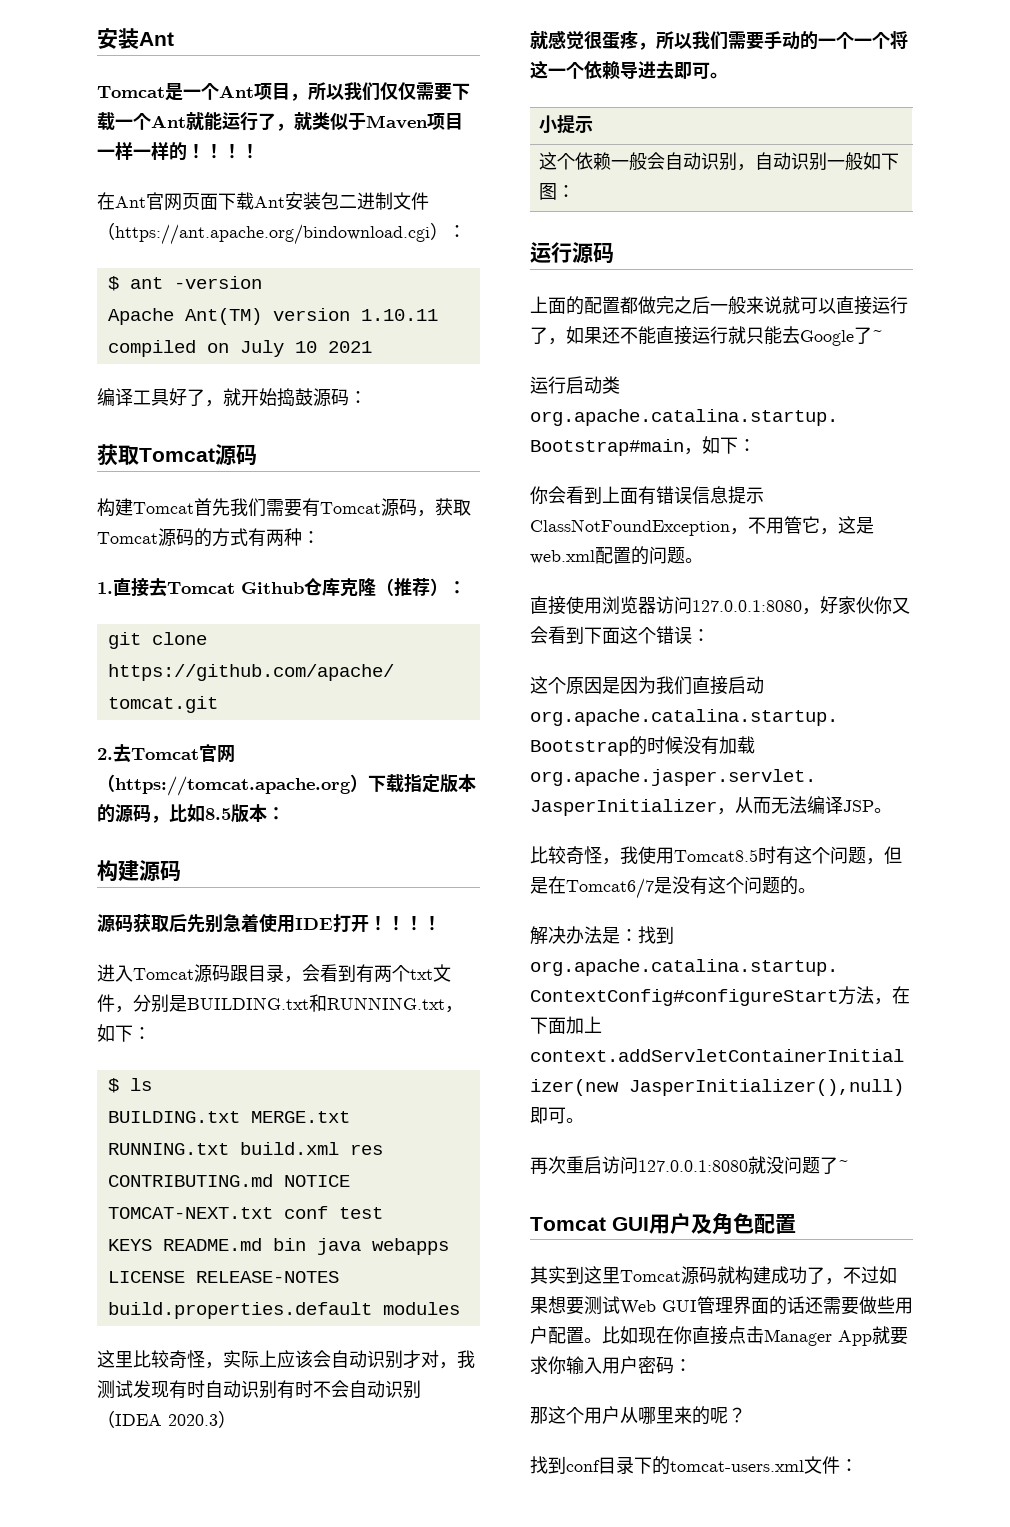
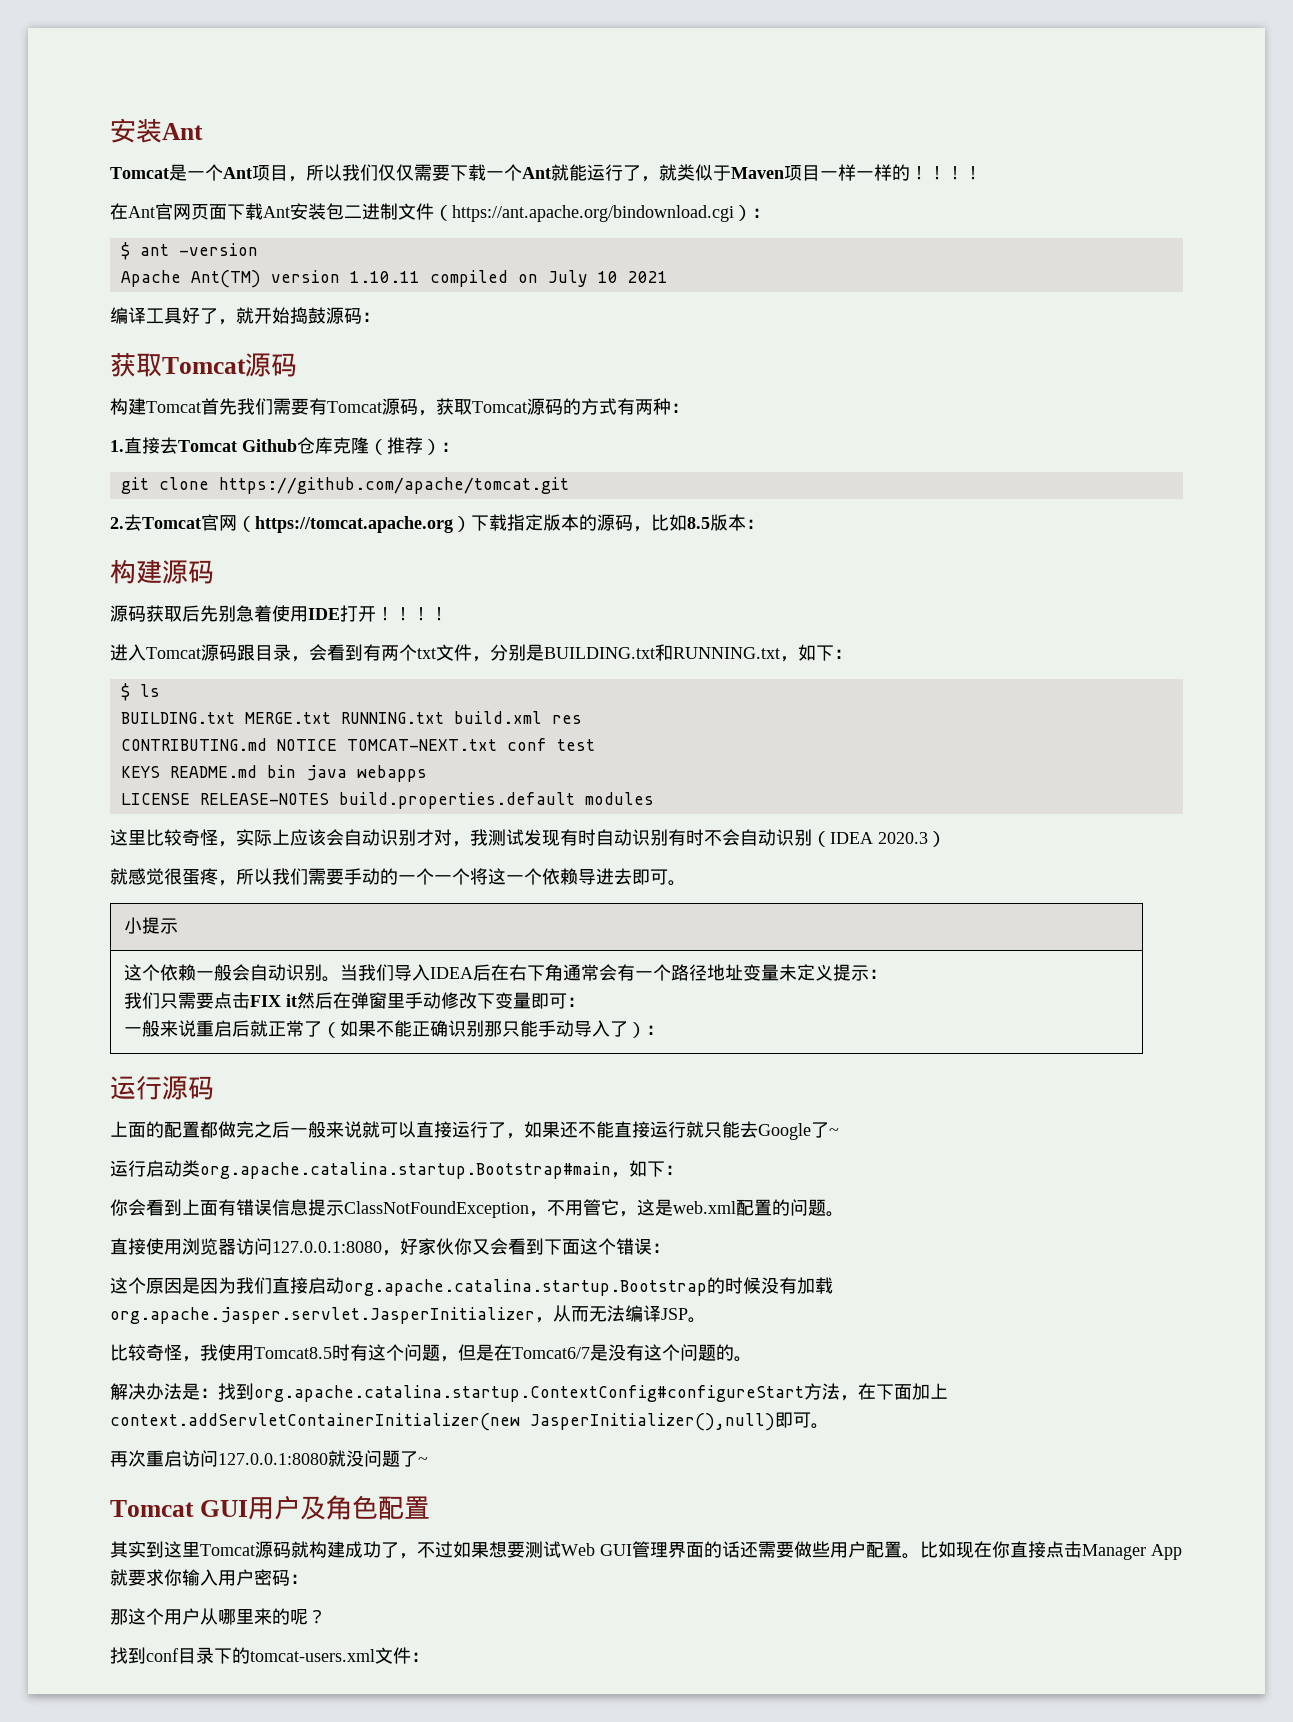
- 这个依赖一般会自动识别，自动识别一般如下图：
+ 这个依赖一般会自动识别。当我们导入IDEA后在右下角通常会有一个路径地址变量未定义提示：
+ 我们只需要点击FIX it然后在弹窗里手动修改下变量即可：
+ 一般来说重启后就正常了（如果不能正确识别那只能手动导入了）：

